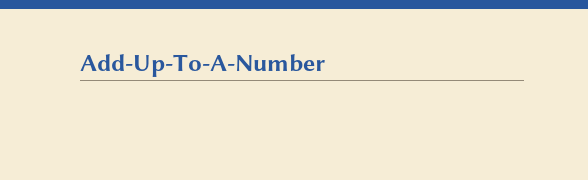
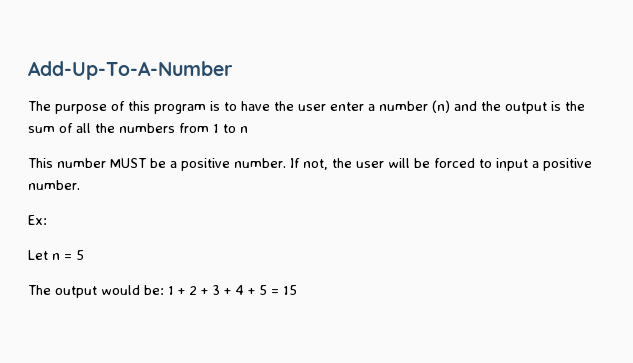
+ The purpose of this program is to have the user enter a number (n) and the output is the sum of all the numbers from 1 to n
+ This number MUST be a positive number. If not, the user will be forced to input a positive number.
+ Ex:
+ Let n = 5
+ The output would be: 1 + 2 + 3 + 4 + 5 = 15

